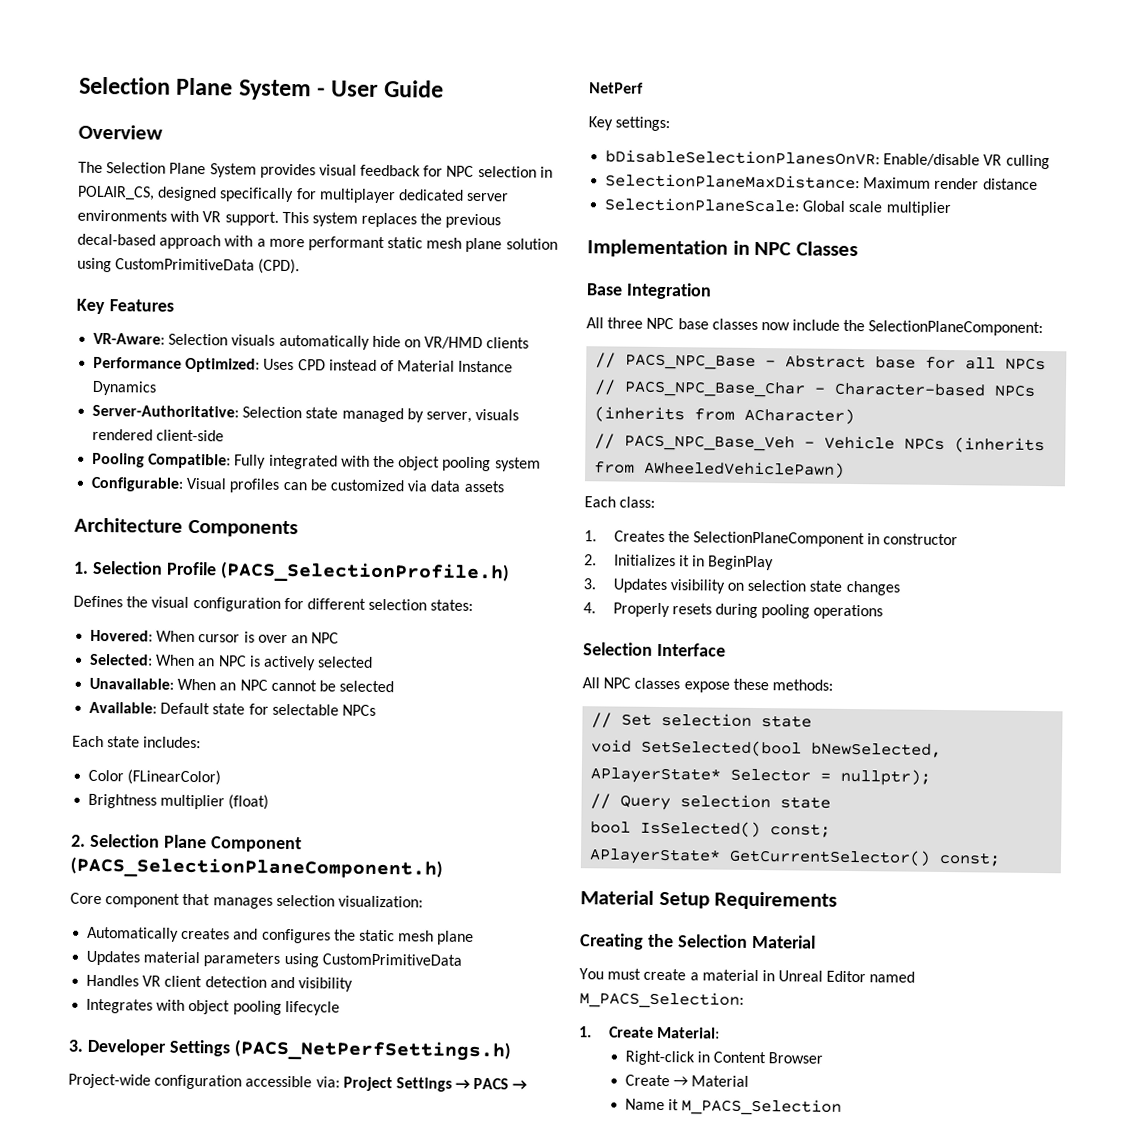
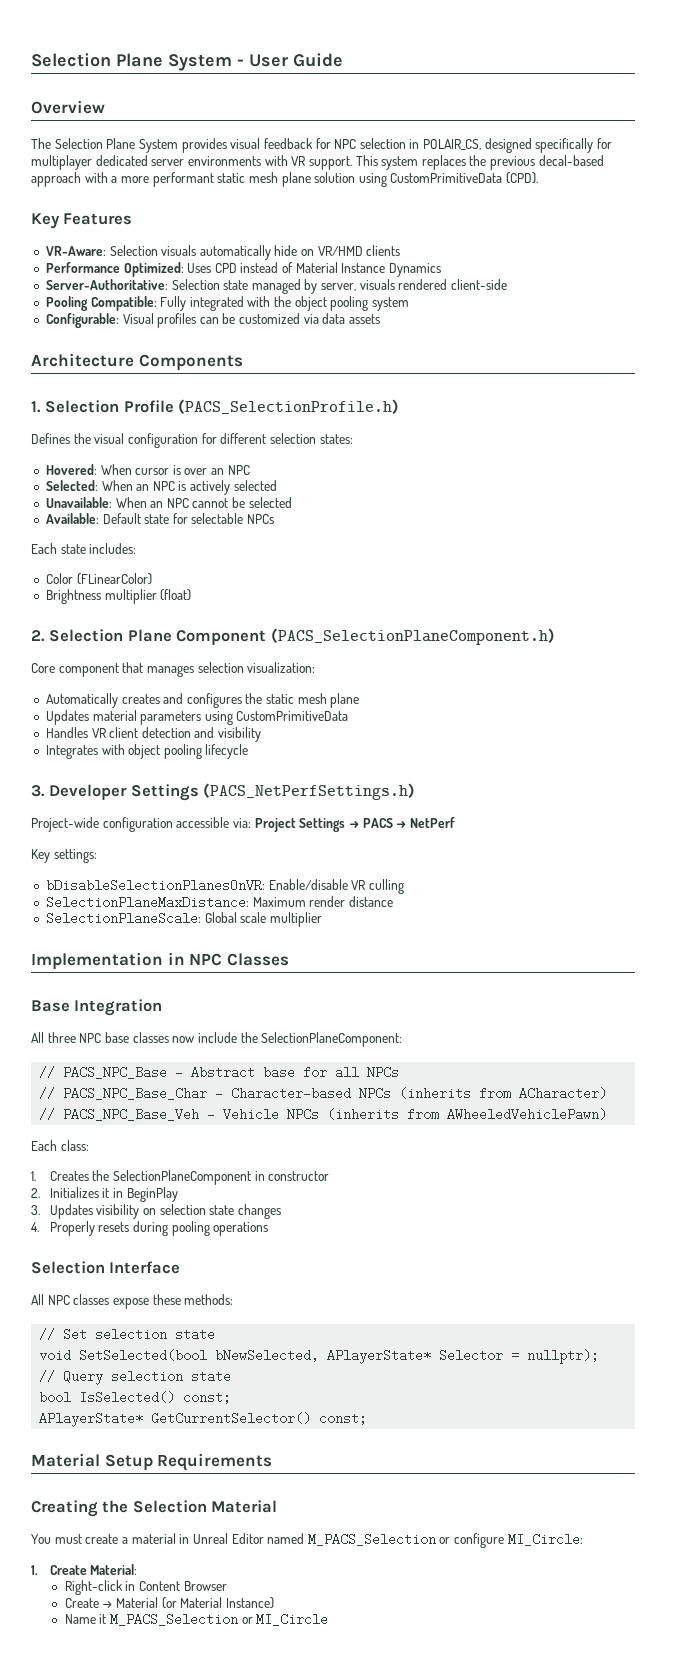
- You must create a material in Unreal Editor named M_PACS_Selection:
+ You must create a material in Unreal Editor named M_PACS_Selection or configure MI_Circle:
- Create → Material
+ Create → Material (or Material Instance)
- Name it M_PACS_Selection
+ Name it M_PACS_Selection or MI_Circle

